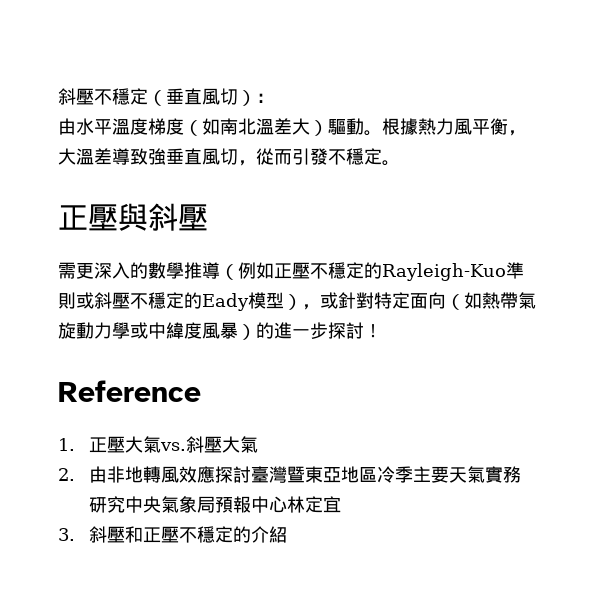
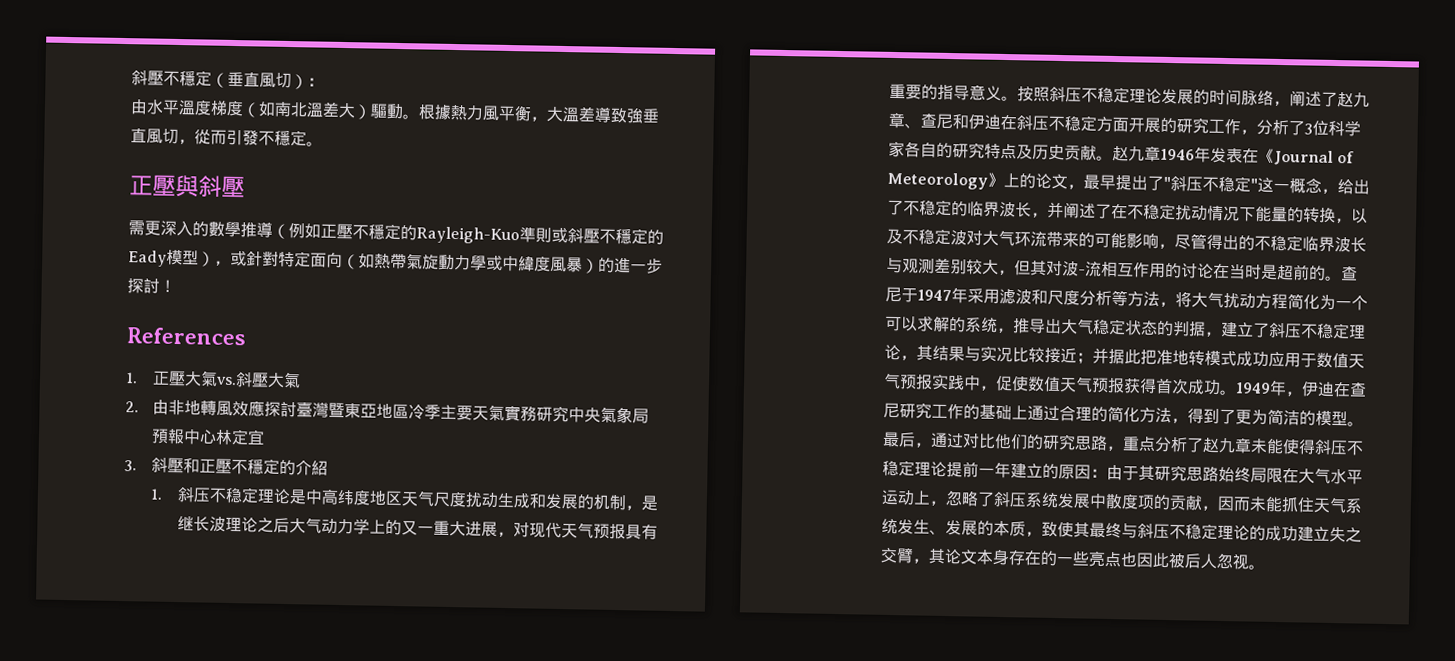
- Reference
+ References
+ 1.斜压不稳定理论是中高纬度地区天气尺度扰动生成和发展的机制，是继长波理论之后大气动力学上的又一重大进展，对现代天气预报具有重要的指导意义。按照斜压不稳定理论发展的时间脉络，阐述了赵九章、查尼和伊迪在斜压不稳定方面开展的研究工作，分析了3位科学家各自的研究特点及历史贡献。赵九章1946年发表在《Journal of Meteorology》上的论文，最早提出了"斜压不稳定"这一概念，给出了不稳定的临界波长，并阐述了在不稳定扰动情况下能量的转换，以及不稳定波对大气环流带来的可能影响，尽管得出的不稳定临界波长与观测差别较大，但其对波-流相互作用的讨论在当时是超前的。查尼于1947年采用滤波和尺度分析等方法，将大气扰动方程简化为一个可以求解的系统，推导出大气稳定状态的判据，建立了斜压不稳定理论，其结果与实况比较接近；并据此把准地转模式成功应用于数值天气预报实践中，促使数值天气预报获得首次成功。1949年，伊迪在查尼研究工作的基础上通过合理的简化方法，得到了更为简洁的模型。最后，通过对比他们的研究思路，重点分析了赵九章未能使得斜压不稳定理论提前一年建立的原因：由于其研究思路始终局限在大气水平运动上，忽略了斜压系统发展中散度项的贡献，因而未能抓住天气系统发生、发展的本质，致使其最终与斜压不稳定理论的成功建立失之交臂，其论文本身存在的一些亮点也因此被后人忽视。

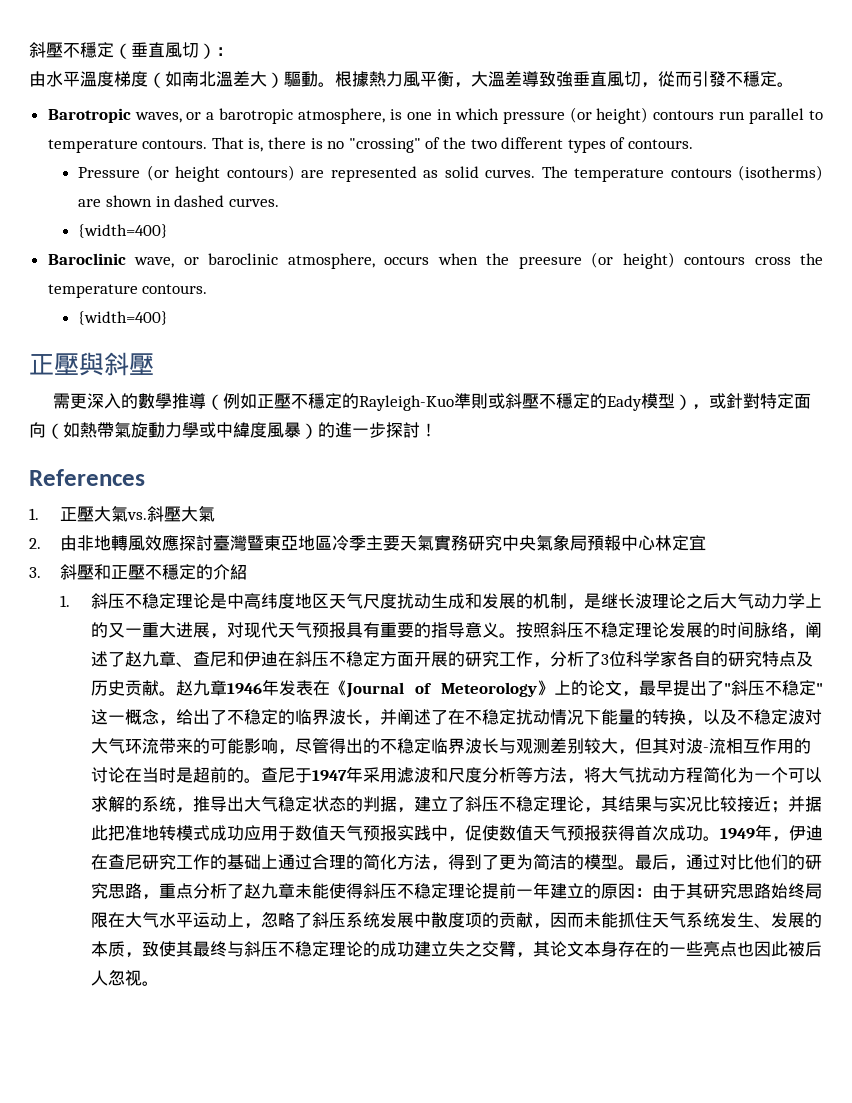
+ Barotropic waves, or a barotropic atmosphere, is one in which pressure (or height) contours run parallel to temperature contours. That is, there is no "crossing" of the two different types of contours.
+ Pressure (or height contours) are represented as solid curves. The temperature contours (isotherms) are shown in dashed curves.
+ {width=400}
+ Baroclinic wave, or baroclinic atmosphere, occurs when the preesure (or height) contours cross the temperature contours.
+ {width=400}

